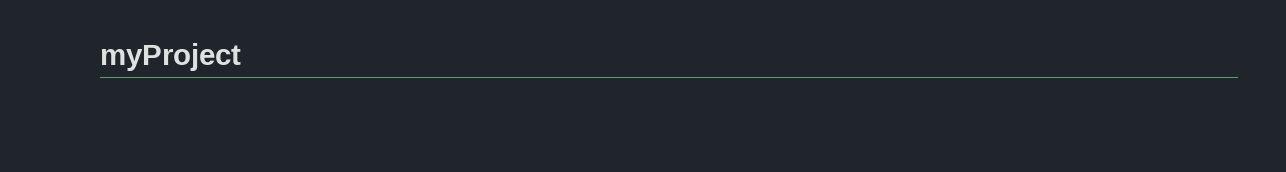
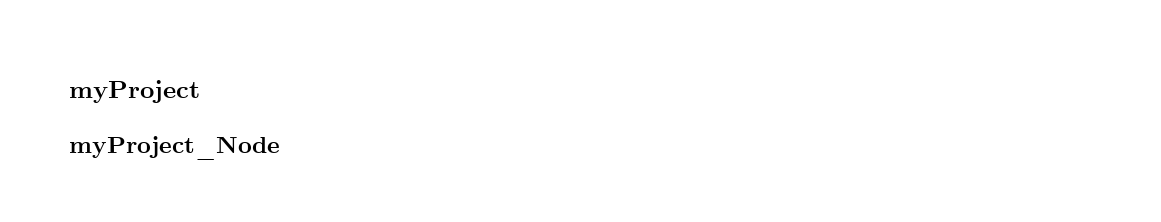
+ myProject_Node

